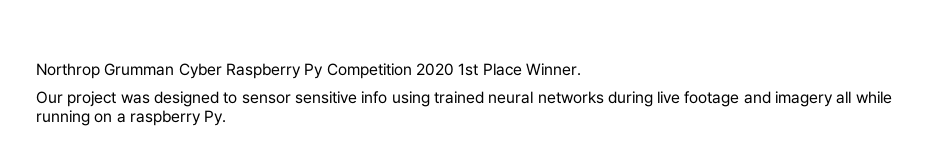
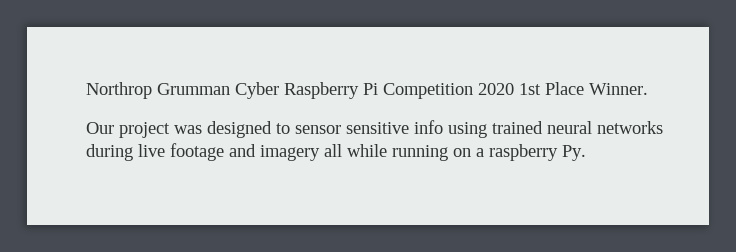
- Northrop Grumman Cyber Raspberry Py Competition 2020 1st Place Winner.
+ Northrop Grumman Cyber Raspberry Pi Competition 2020 1st Place Winner.

